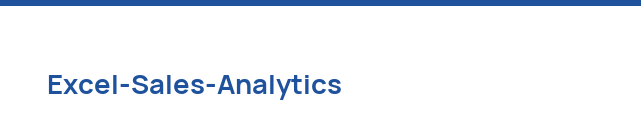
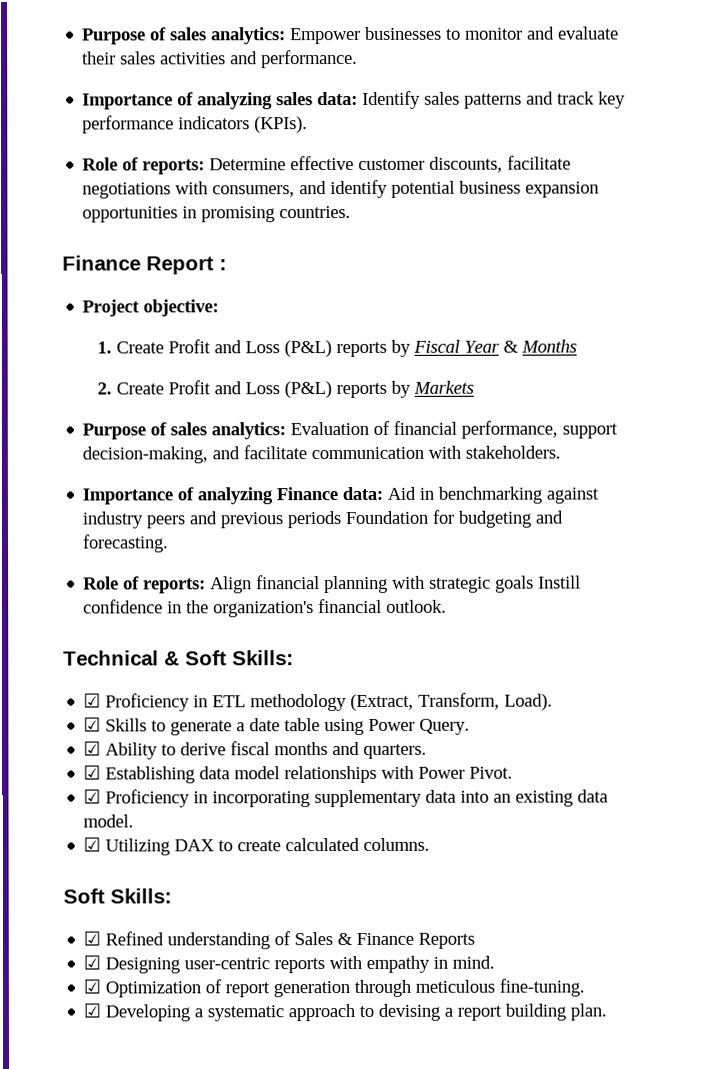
- Excel-Sales-Analytics
+ Purpose of sales analytics: Empower businesses to monitor and evaluate their sales activities and performance.
+ Importance of analyzing sales data: Identify sales patterns and track key performance indicators (KPIs).
+ Role of reports: Determine effective customer discounts, facilitate negotiations with consumers, and identify potential business expansion opportunities in promising countries.
+ Finance Report :
+ Project objective:
+ 1. Create Profit and Loss (P&L) reports by Fiscal Year & Months
+ 2. Create Profit and Loss (P&L) reports by Markets
+ Purpose of sales analytics: Evaluation of financial performance, support decision-making, and facilitate communication with stakeholders.
+ Importance of analyzing Finance data: Aid in benchmarking against industry peers and previous periods Foundation for budgeting and forecasting.
+ Role of reports: Align financial planning with strategic goals Instill confidence in the organization's financial outlook.
+ Technical & Soft Skills:
+ ☑ Proficiency in ETL methodology (Extract, Transform, Load).
+ ☑ Skills to generate a date table using Power Query.
+ ☑ Ability to derive fiscal months and quarters.
+ ☑ Establishing data model relationships with Power Pivot.
+ ☑ Proficiency in incorporating supplementary data into an existing data model.
+ ☑ Utilizing DAX to create calculated columns.
+ Soft Skills:
+ ☑ Refined understanding of Sales & Finance Reports
+ ☑ Designing user-centric reports with empathy in mind.
+ ☑ Optimization of report generation through meticulous fine-tuning.
+ ☑ Developing a systematic approach to devising a report building plan.

